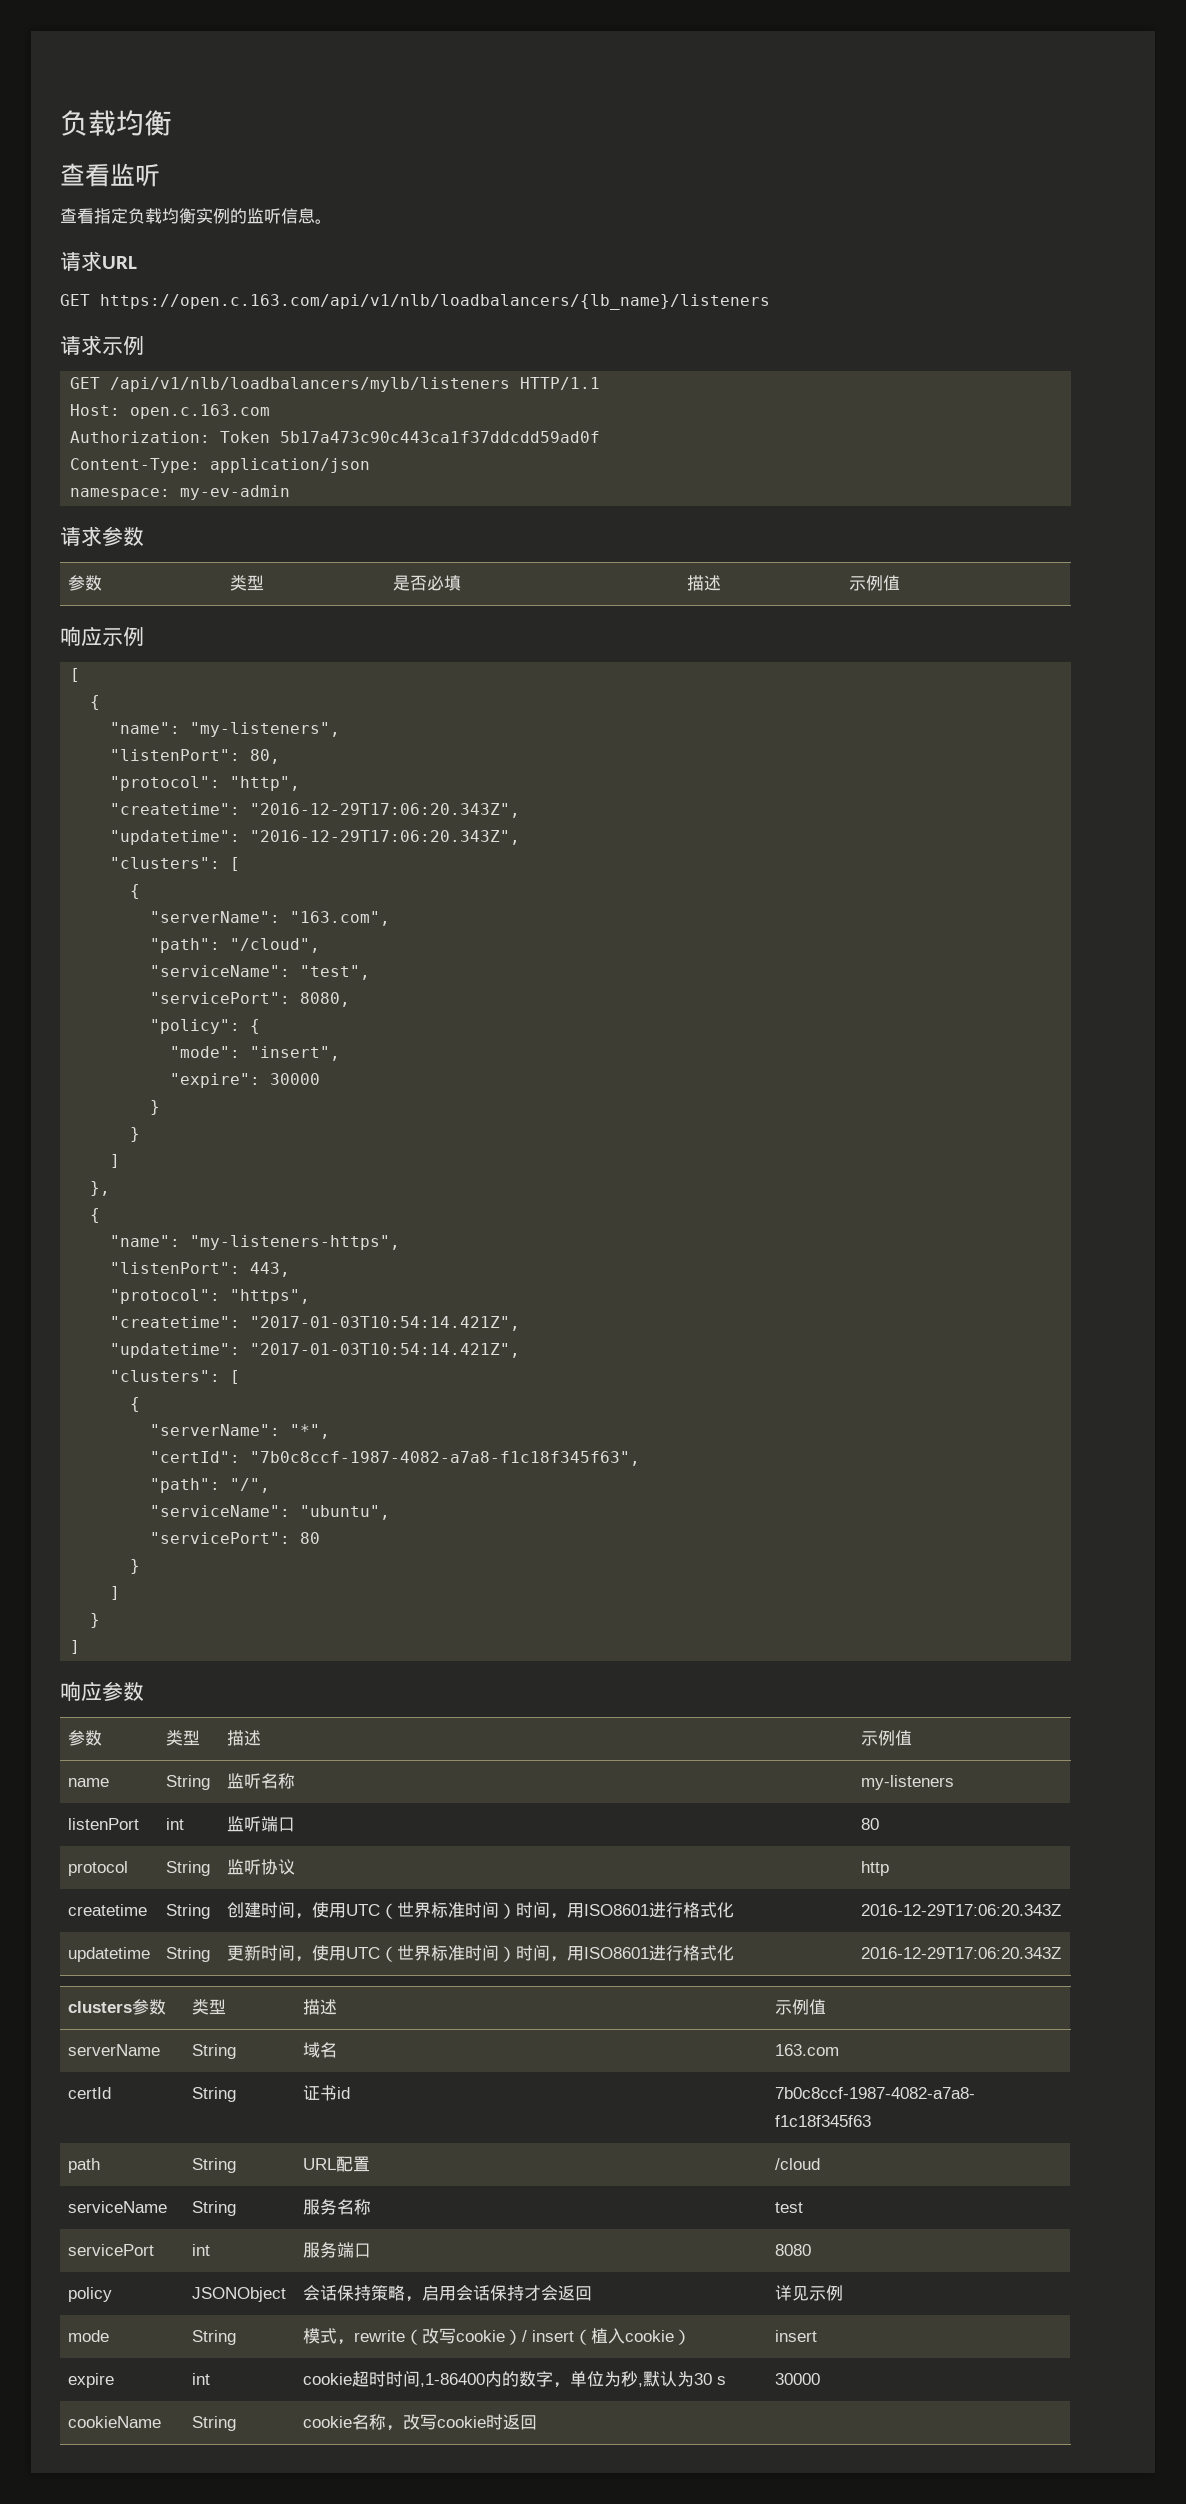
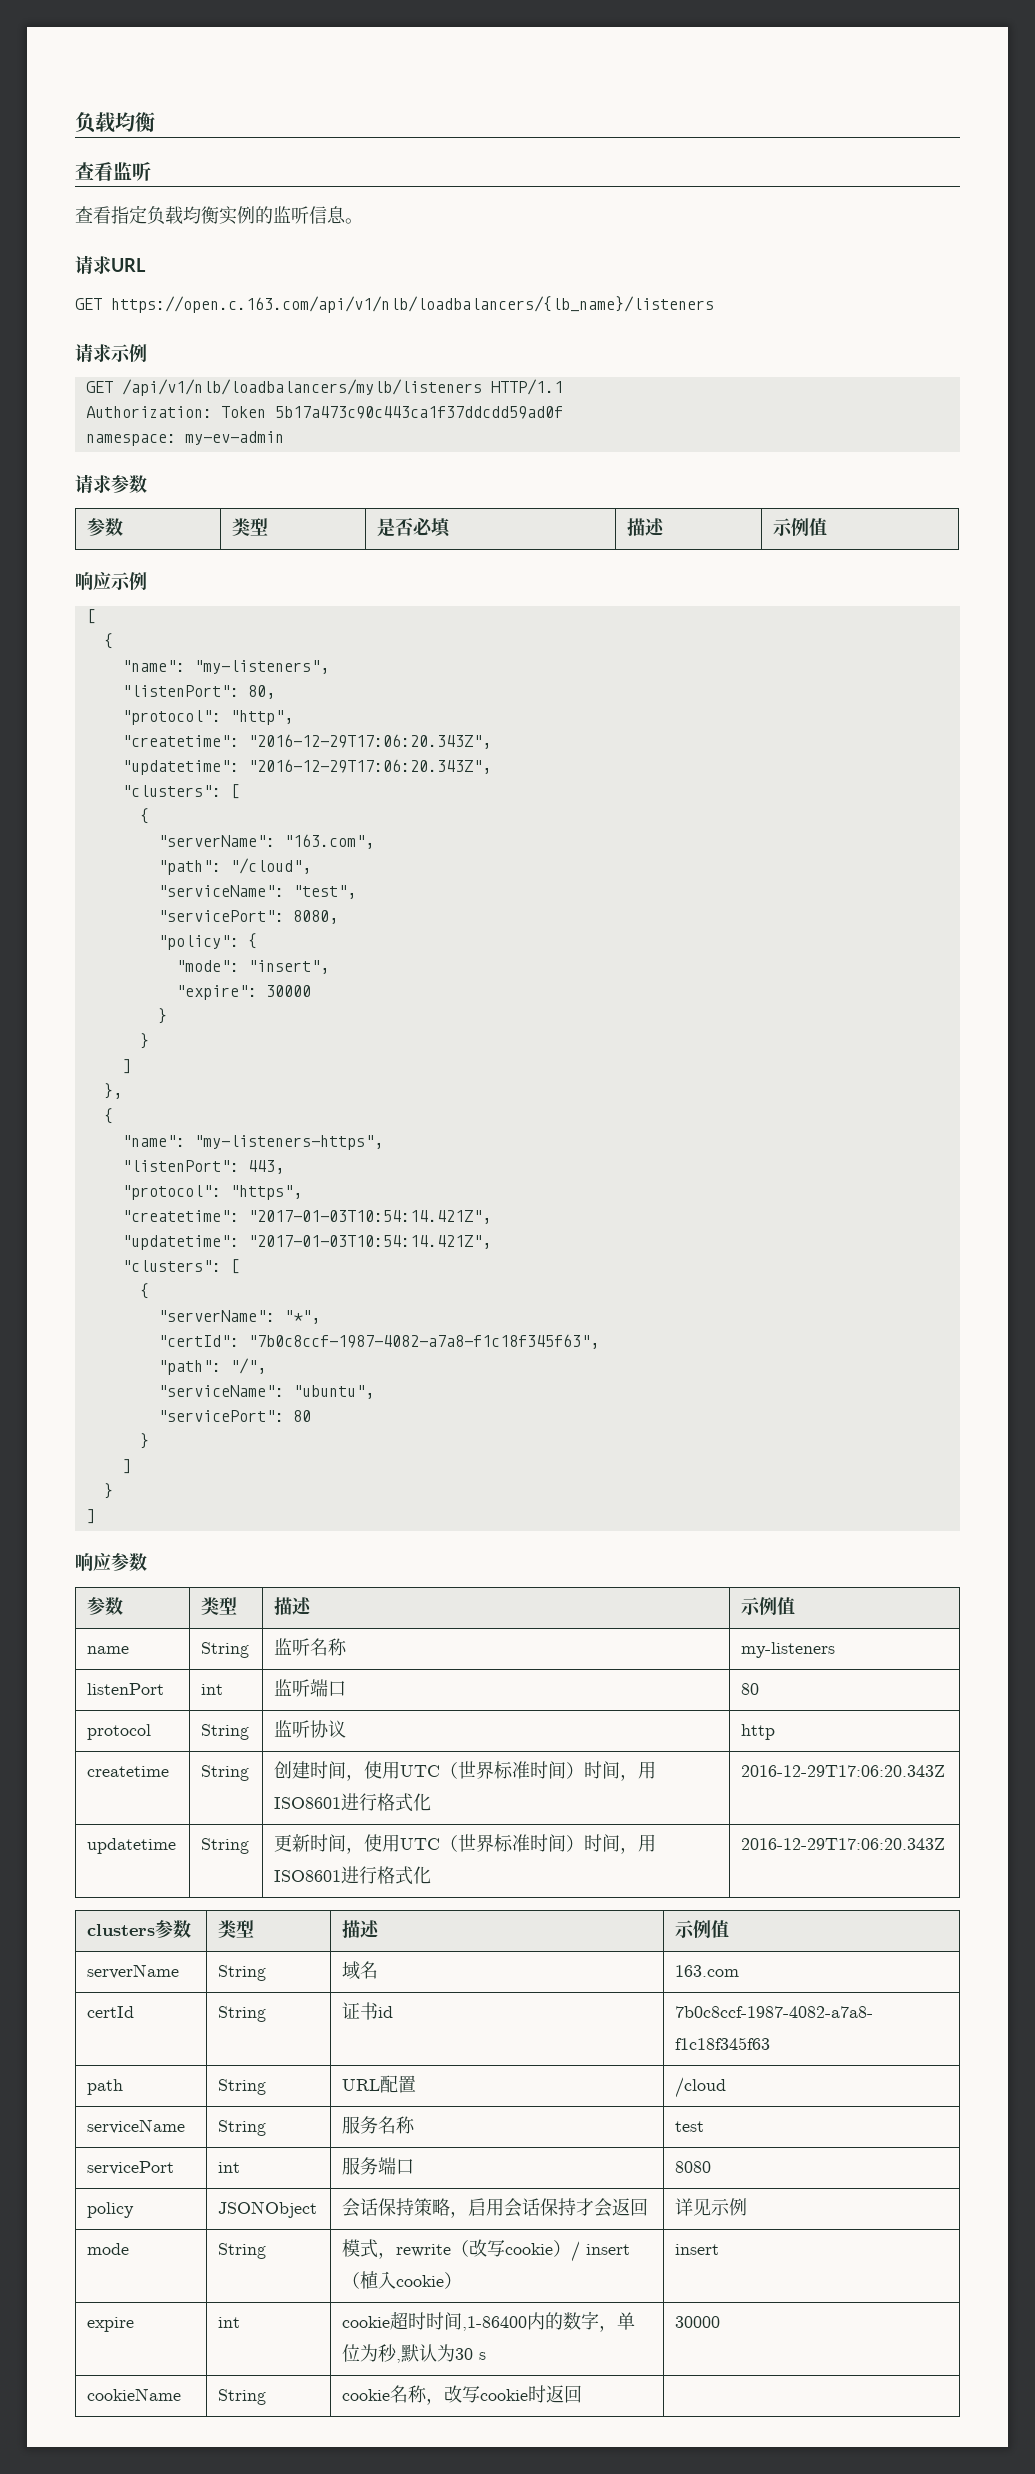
- Host: open.c.163.com
- Content-Type: application/json

